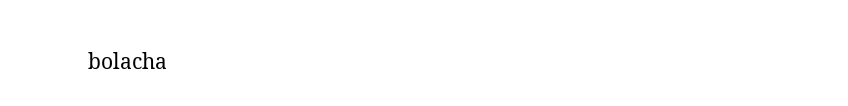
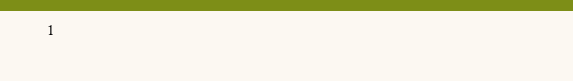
- bolacha
+ 1

